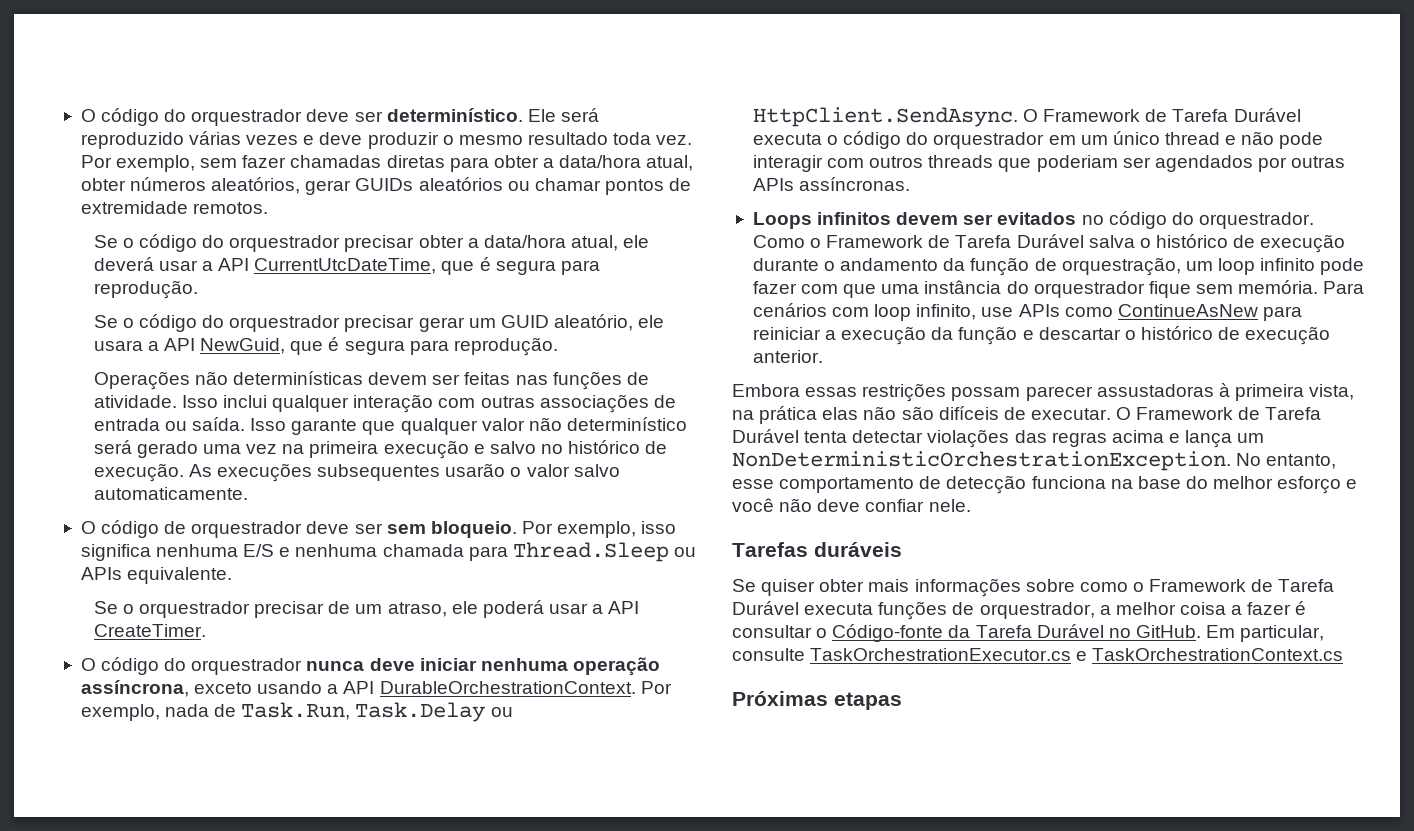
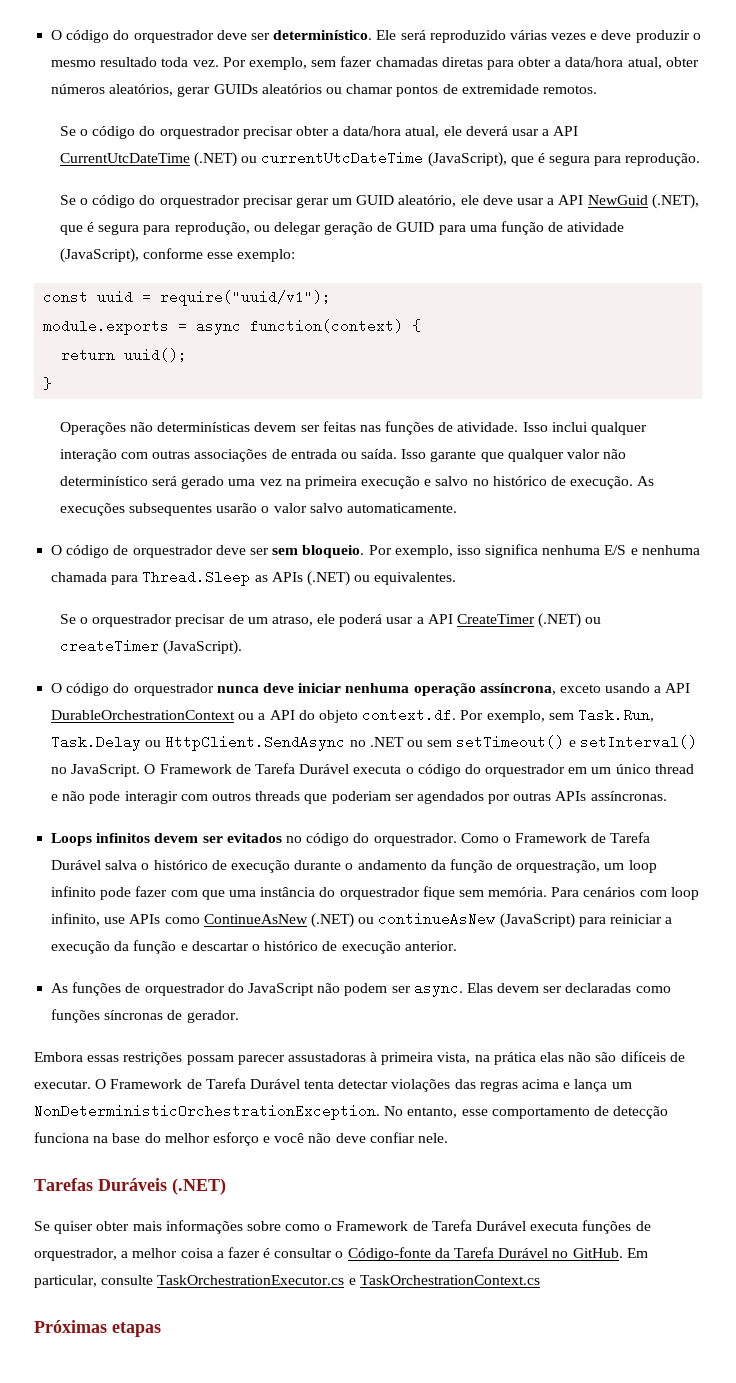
- Se o código do orquestrador precisar obter a data/hora atual, ele deverá usar a API CurrentUtcDateTime, que é segura para reprodução.
+ Se o código do orquestrador precisar obter a data/hora atual, ele deverá usar a API CurrentUtcDateTime (.NET) ou currentUtcDateTime (JavaScript), que é segura para reprodução.
- Se o código do orquestrador precisar gerar um GUID aleatório, ele usara a API NewGuid, que é segura para reprodução.
+ Se o código do orquestrador precisar gerar um GUID aleatório, ele deve usar a API NewGuid (.NET), que é segura para reprodução, ou delegar geração de GUID para uma função de atividade (JavaScript), conforme esse exemplo:
+ const uuid = require("uuid/v1");
+ module.exports = async function(context) {
+ return uuid();
+ }
- Por exemplo, isso significa nenhuma E/S e nenhuma chamada para Thread.Sleep ou APIs equivalente.
+ Por exemplo, isso significa nenhuma E/S e nenhuma chamada para Thread.Sleep as APIs (.NET) ou equivalentes.
- Se o orquestrador precisar de um atraso, ele poderá usar a API CreateTimer.
+ Se o orquestrador precisar de um atraso, ele poderá usar a API CreateTimer (.NET) ou createTimer (JavaScript).
- O código do orquestrador nunca deve iniciar nenhuma operação assíncrona, exceto usando a API DurableOrchestrationContext. Por exemplo, nada de Task.Run, Task.Delay ou HttpClient.SendAsync. O Framework de Tarefa Durável executa o código do orquestrador em um único thread e não pode interagir com outros threads que poderiam ser agendados por outras APIs assíncronas.
+ O código do orquestrador nunca deve iniciar nenhuma operação assíncrona, exceto usando a API DurableOrchestrationContext ou a API do objeto context.df. Por exemplo, sem Task.Run, Task.Delay ou HttpClient.SendAsync no .NET ou sem setTimeout() e setInterval() no JavaScript. O Framework de Tarefa Durável executa o código do orquestrador em um único thread e não pode interagir com outros threads que poderiam ser agendados por outras APIs assíncronas.
- Para cenários com loop infinito, use APIs como ContinueAsNew para reiniciar a execução da função e descartar o histórico de execução anterior.
+ Para cenários com loop infinito, use APIs como ContinueAsNew (.NET) ou continueAsNew (JavaScript) para reiniciar a execução da função e descartar o histórico de execução anterior.
+ As funções de orquestrador do JavaScript não podem ser async. Elas devem ser declaradas como funções síncronas de gerador.
- Tarefas duráveis
+ Tarefas Duráveis (.NET)

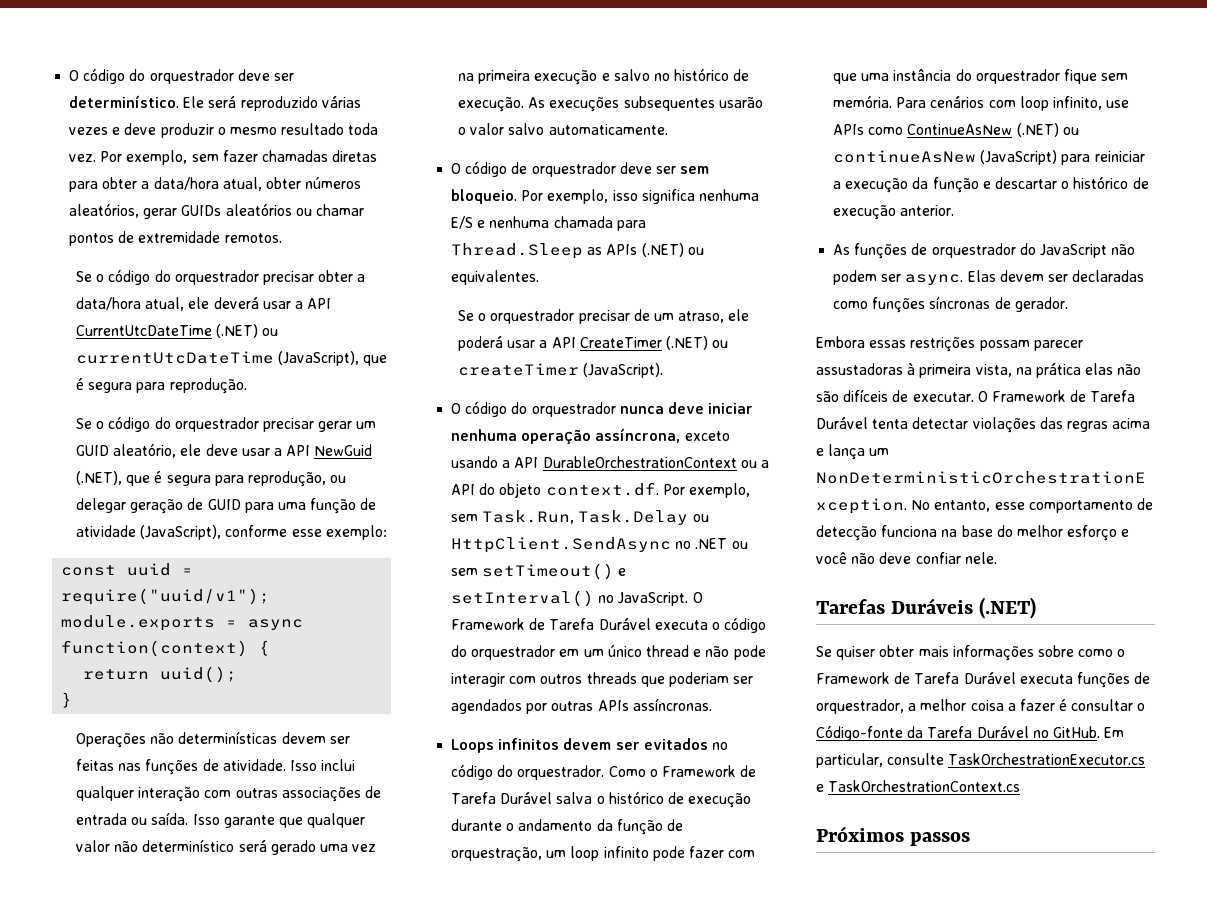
- Próximas etapas
+ Próximos passos

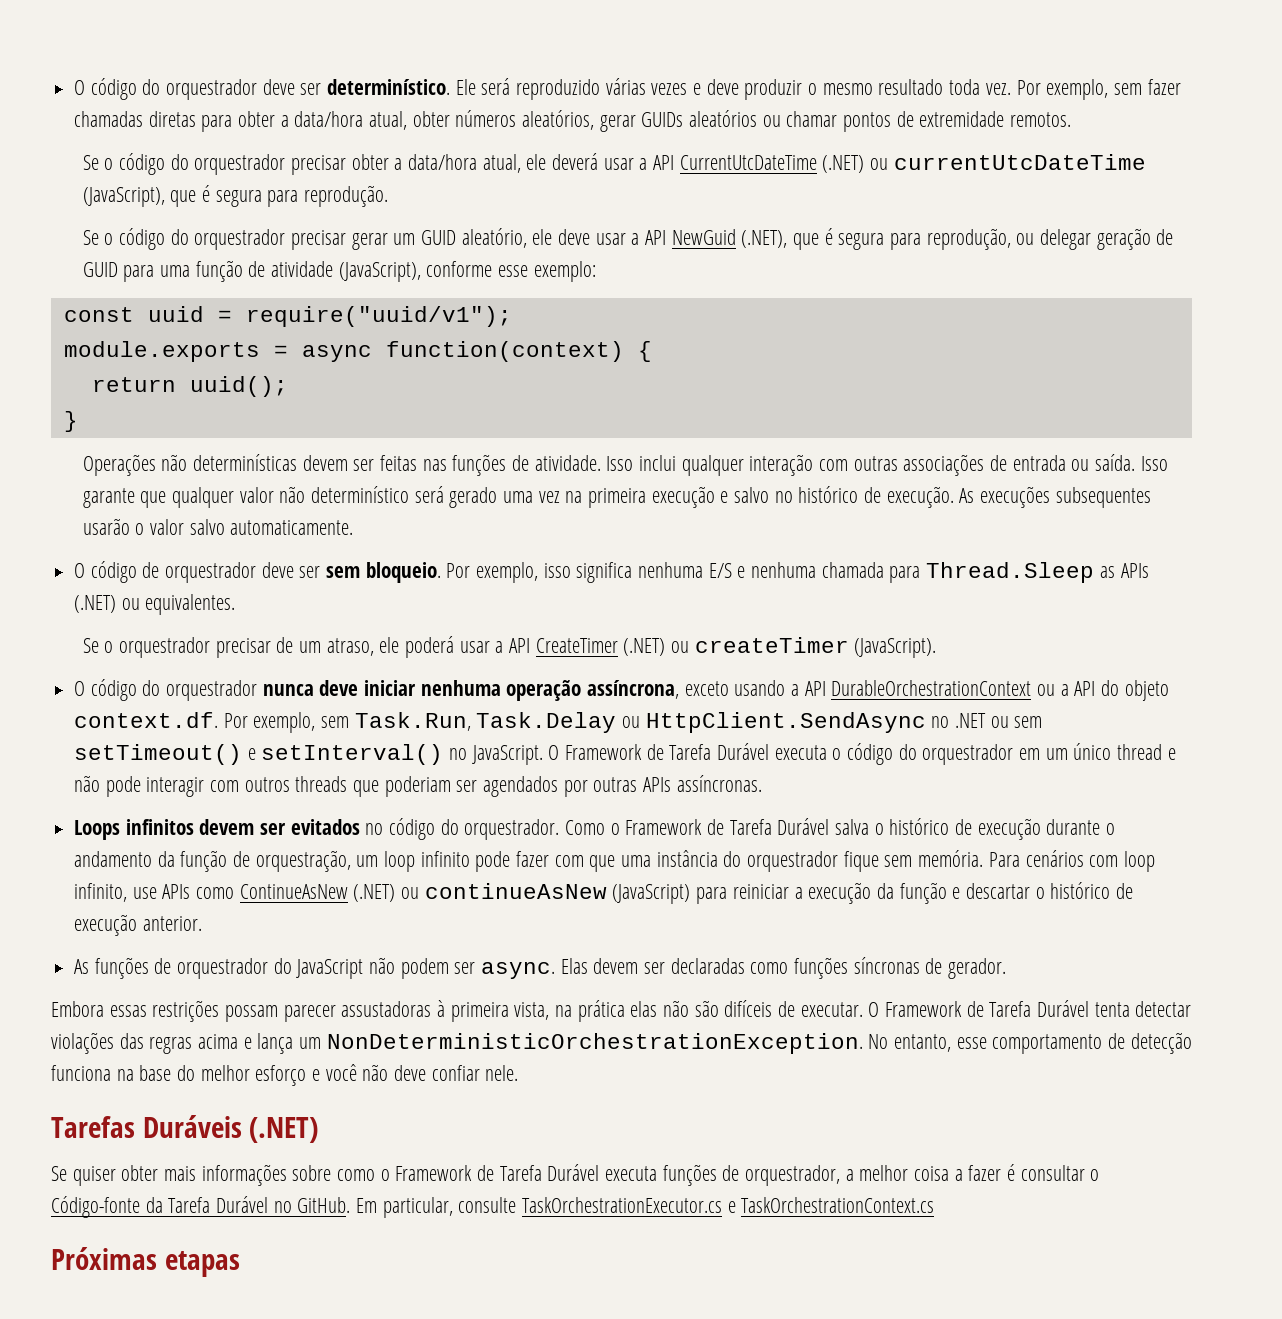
- Próximos passos
+ Próximas etapas

